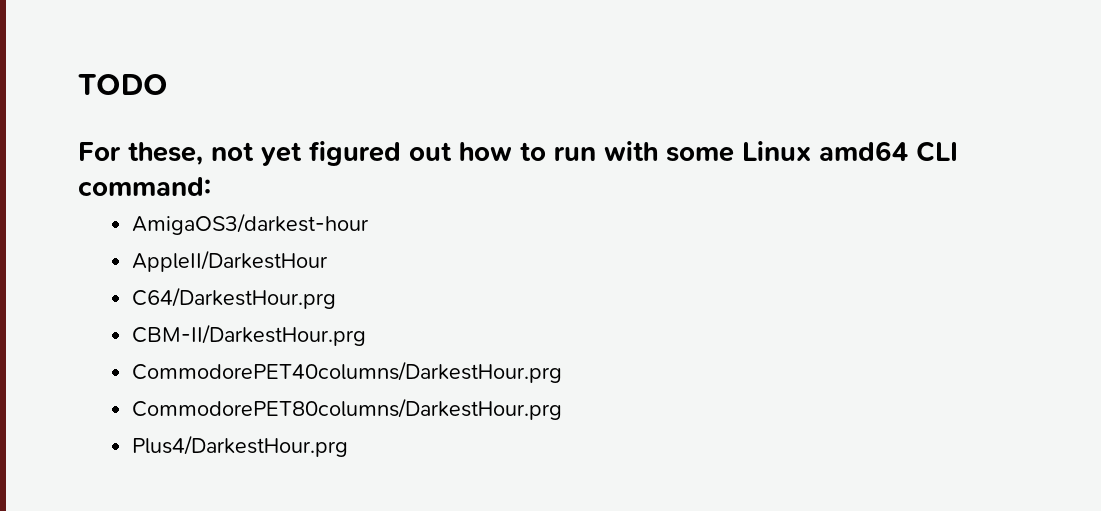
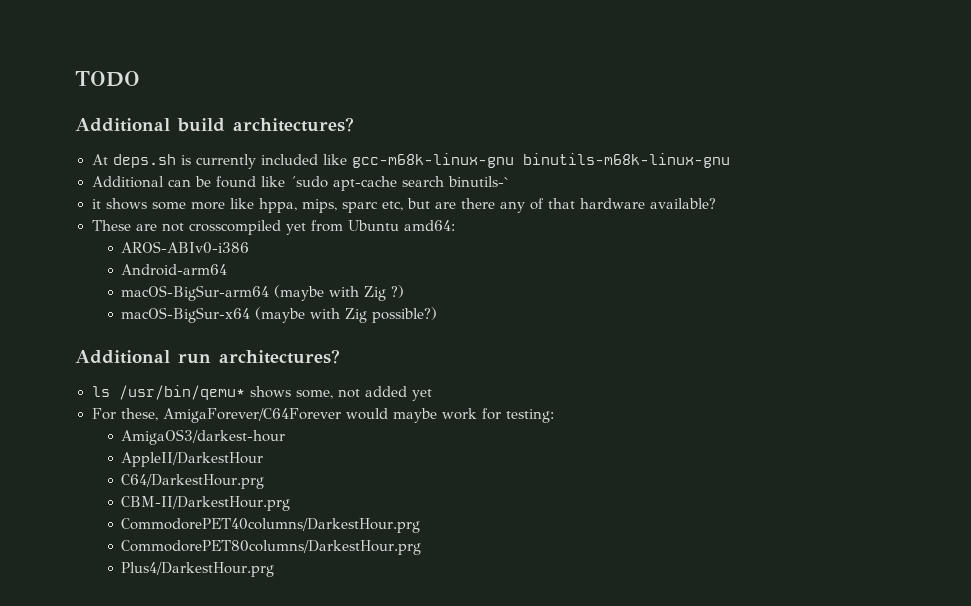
- For these, not yet figured out how to run with some Linux amd64 CLI command:
+ Additional build architectures?
+ At deps.sh is currently included like gcc-m68k-linux-gnu binutils-m68k-linux-gnu
+ Additional can be found like ´sudo apt-cache search binutils-`
+ it shows some more like hppa, mips, sparc etc, but are there any of that hardware available?
+ These are not crosscompiled yet from Ubuntu amd64:
+ AROS-ABIv0-i386
+ Android-arm64
+ macOS-BigSur-arm64 (maybe with Zig ?)
+ macOS-BigSur-x64 (maybe with Zig possible?)
+ Additional run architectures?
+ ls /usr/bin/qemu* shows some, not added yet
+ For these, AmigaForever/C64Forever would maybe work for testing:

